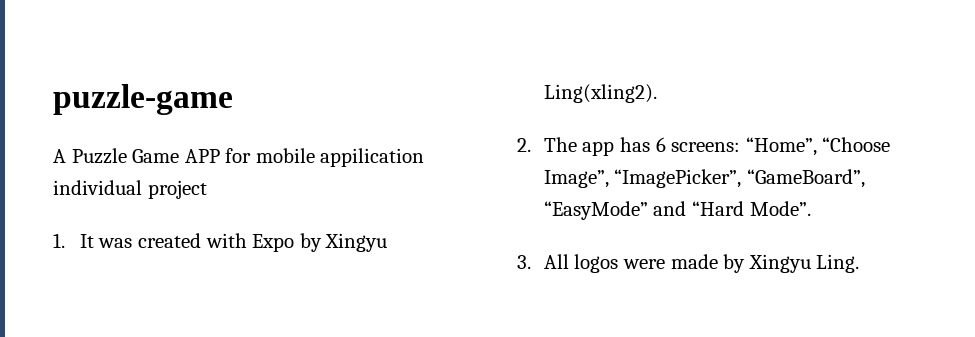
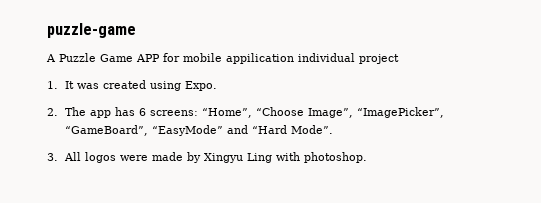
- 1. It was created with Expo by Xingyu Ling(xling2).
+ 1. It was created using Expo.
- 3. All logos were made by Xingyu Ling.
+ 3. All logos were made by Xingyu Ling with photoshop.

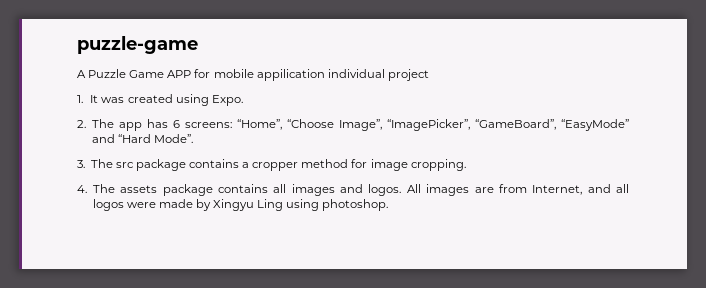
- 3. All logos were made by Xingyu Ling with photoshop.
+ 3. The src package contains a cropper method for image cropping.
+ 4. The assets package contains all images and logos. All images are from Internet, and all logos were made by Xingyu Ling using photoshop.

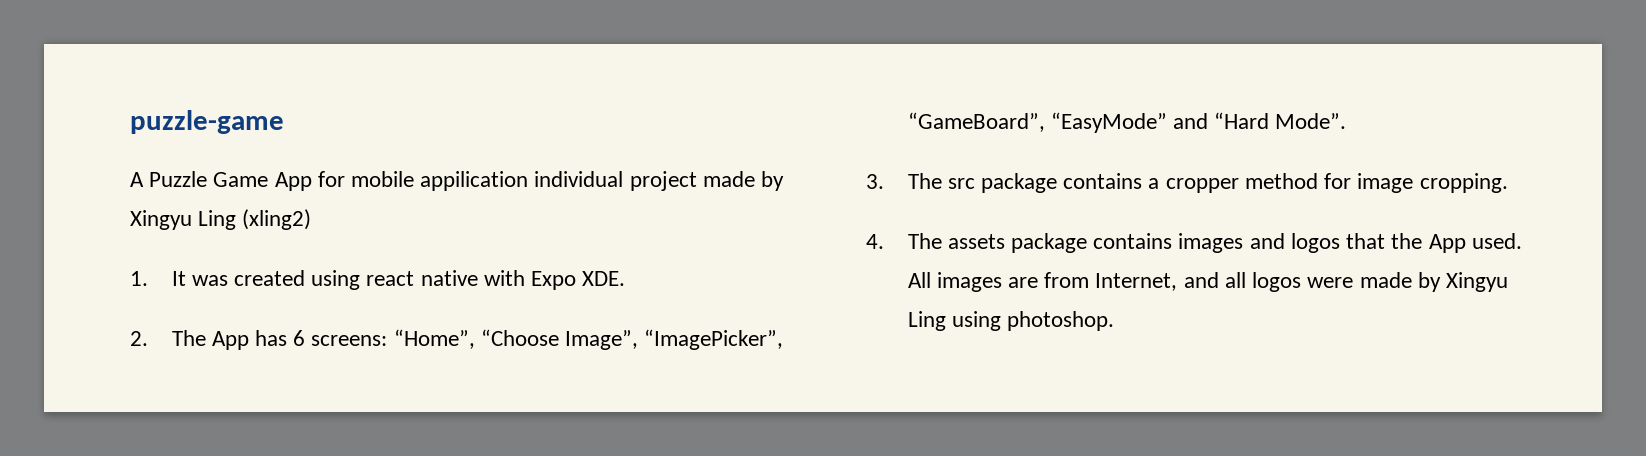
- A Puzzle Game APP for mobile appilication individual project
+ A Puzzle Game App for mobile appilication individual project made by Xingyu Ling (xling2)
- 1. It was created using Expo.
+ 1. It was created using react native with Expo XDE.
- 2. The app has 6 screens: “Home”, “Choose Image”, “ImagePicker”, “GameBoard”, “EasyMode” and “Hard Mode”.
+ 2. The App has 6 screens: “Home”, “Choose Image”, “ImagePicker”, “GameBoard”, “EasyMode” and “Hard Mode”.
- 4. The assets package contains all images and logos.
+ 4. The assets package contains images and logos that the App used.

